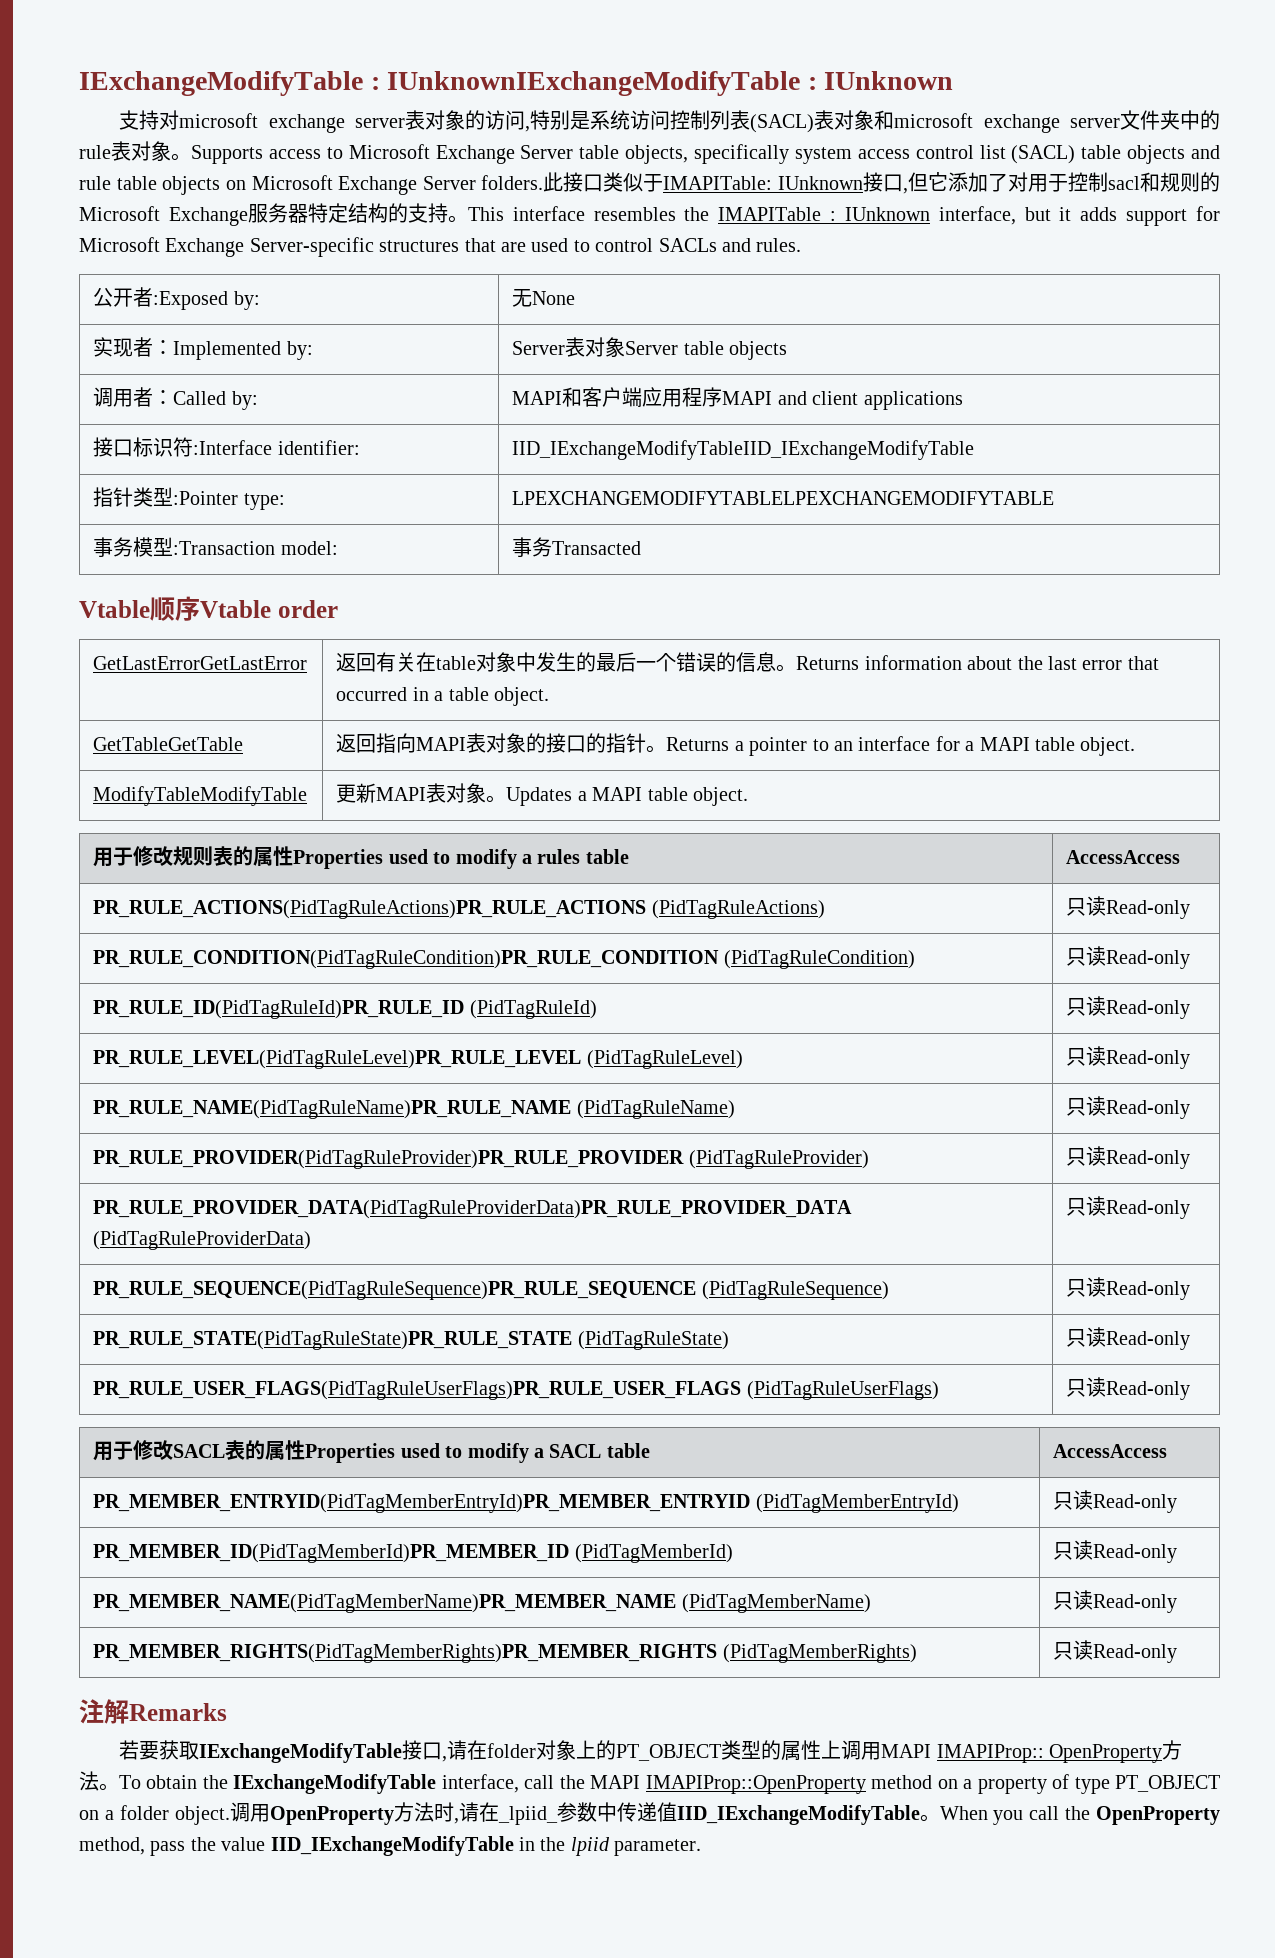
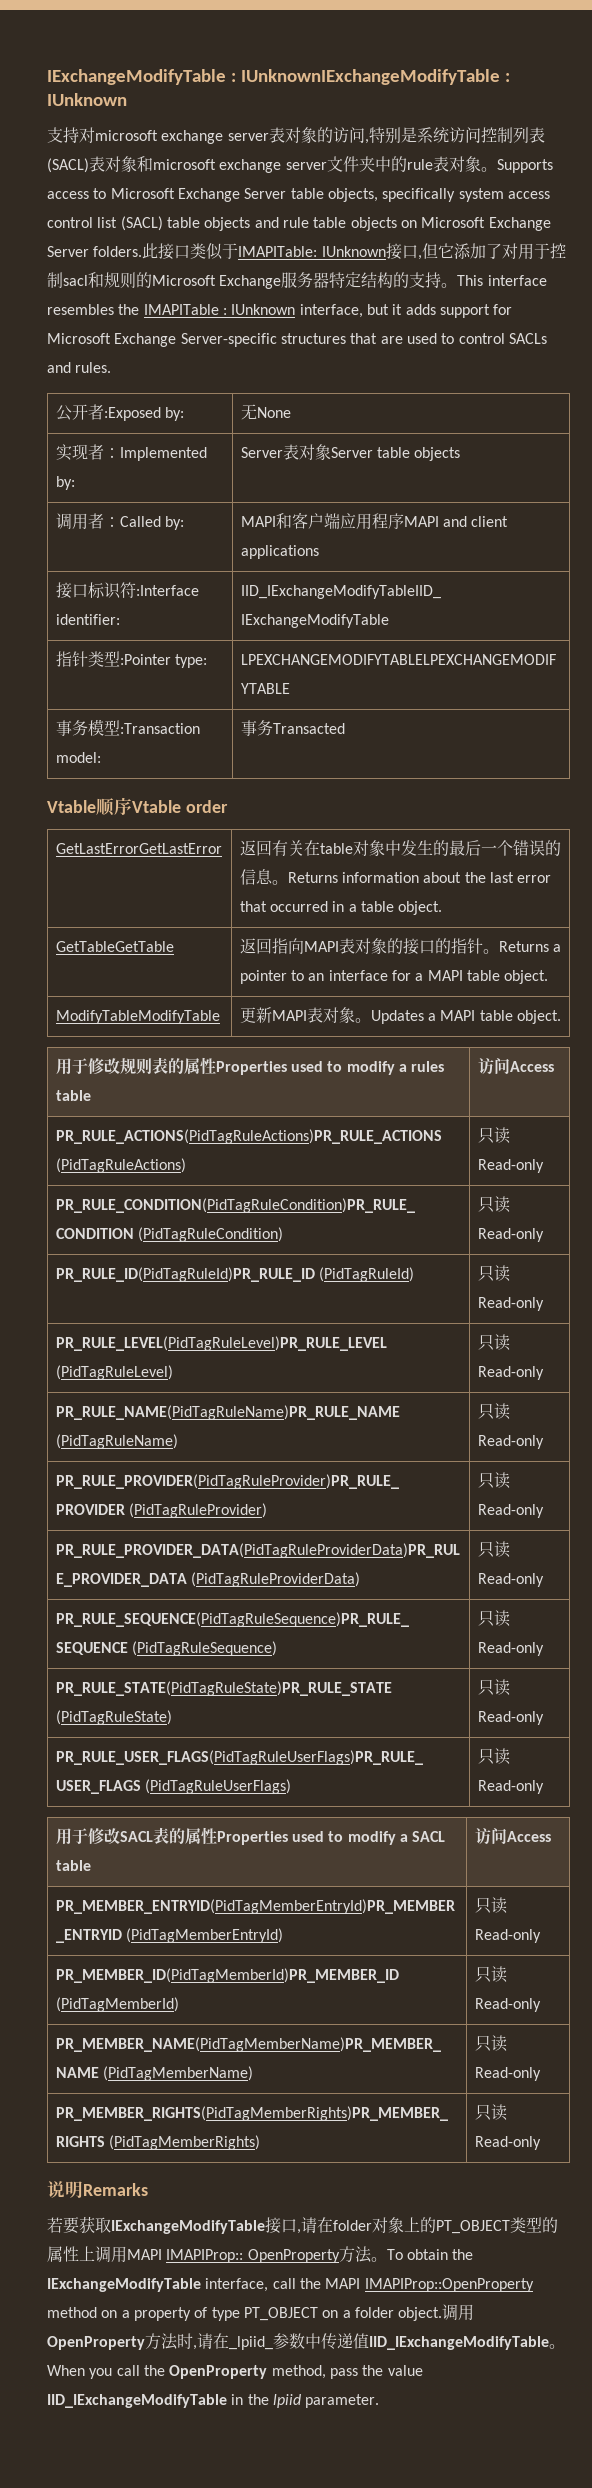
- 用于修改规则表的属性Properties used to modify a rules table | AccessAccess
+ 用于修改规则表的属性Properties used to modify a rules table | 访问Access
- 用于修改SACL表的属性Properties used to modify a SACL table | AccessAccess
+ 用于修改SACL表的属性Properties used to modify a SACL table | 访问Access
- 注解Remarks
+ 说明Remarks

